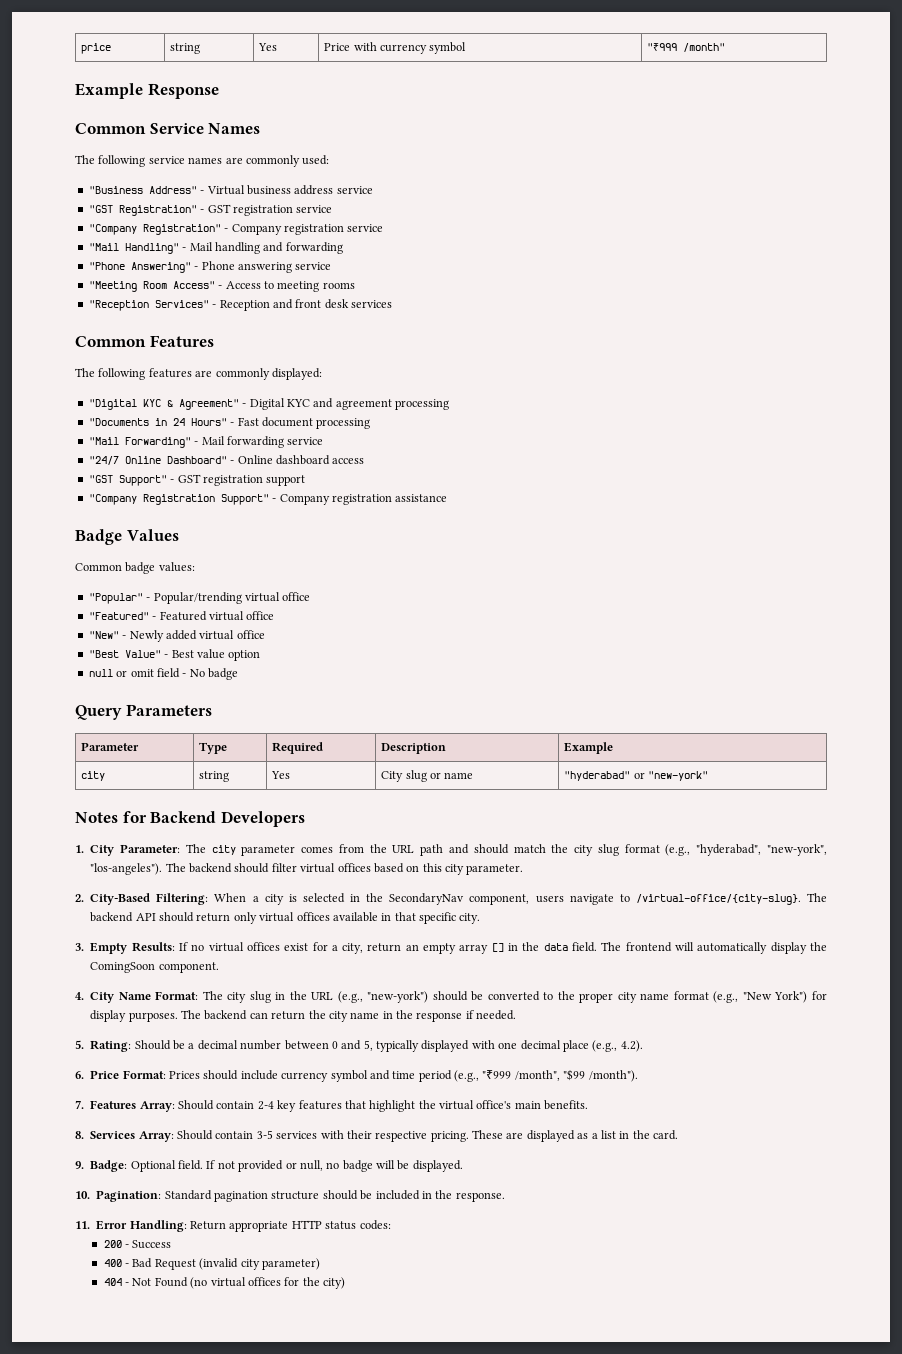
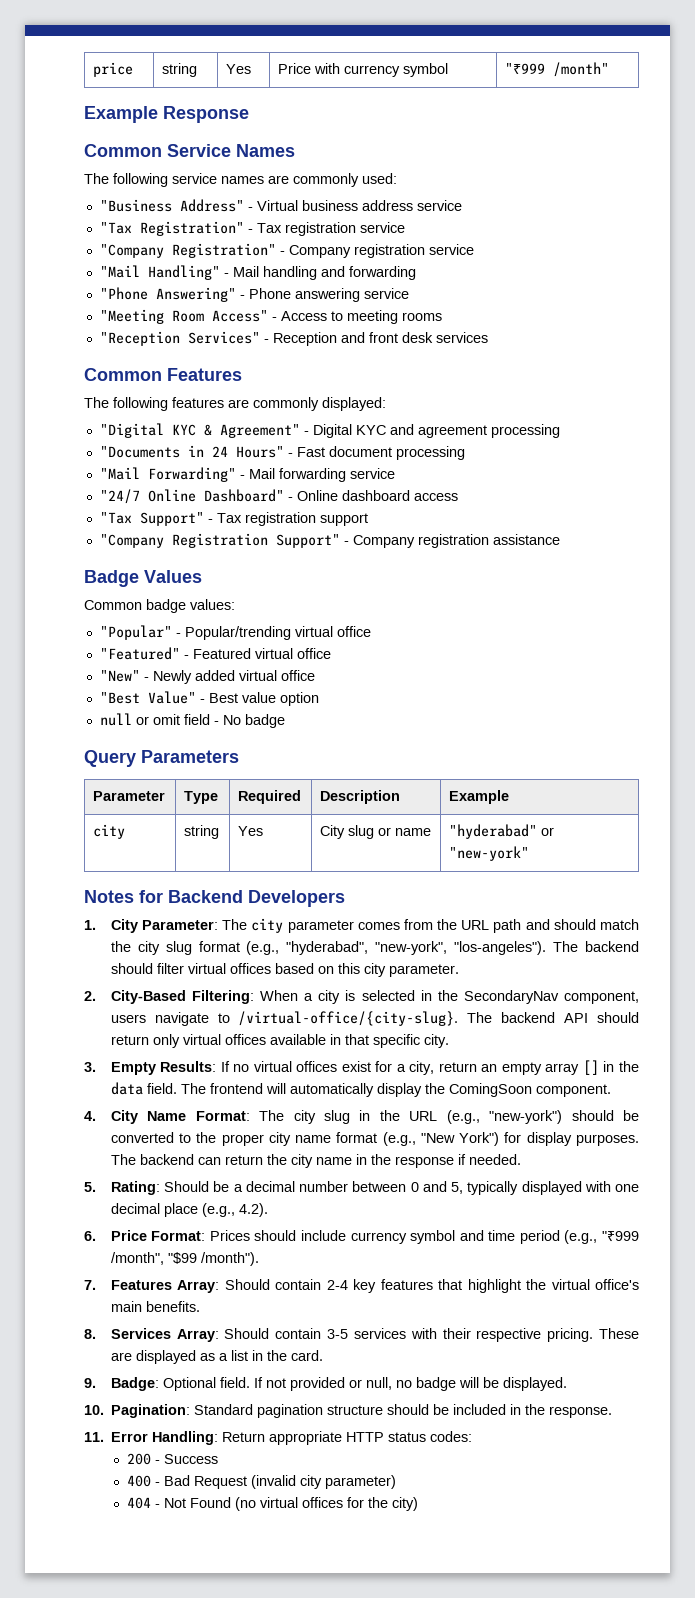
- "GST Registration" - GST registration service
+ "Tax Registration" - Tax registration service
- "GST Support" - GST registration support
+ "Tax Support" - Tax registration support

